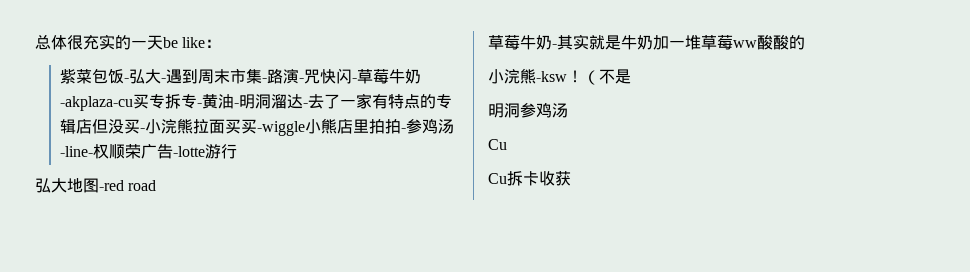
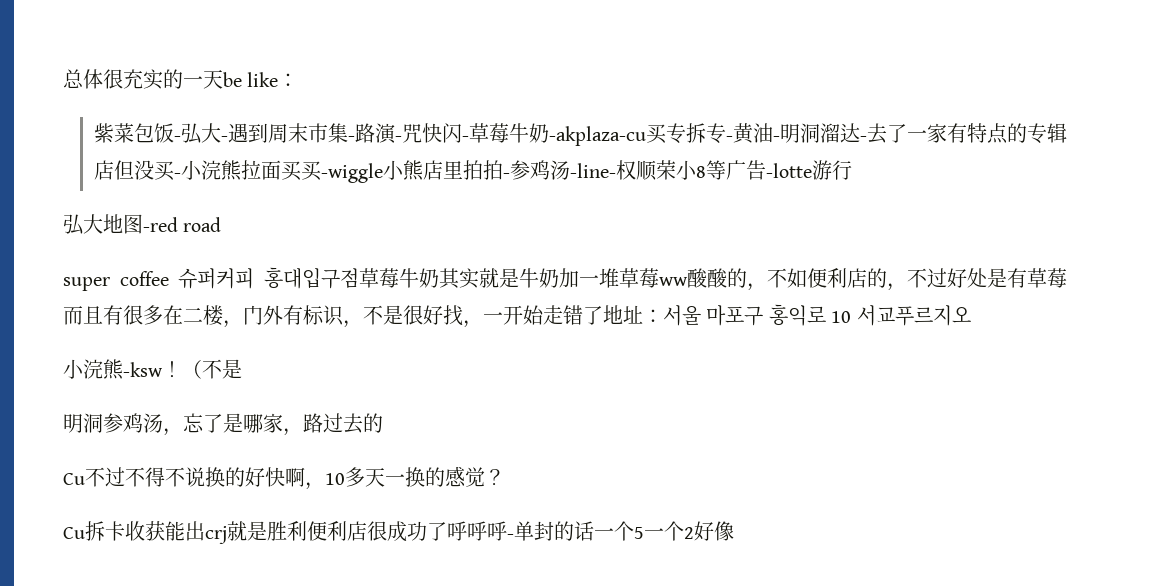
- 紫菜包饭-弘大-遇到周末市集-路演-咒快闪-草莓牛奶-akplaza-cu买专拆专-黄油-明洞溜达-去了一家有特点的专辑店但没买-小浣熊拉面买买-wiggle小熊店里拍拍-参鸡汤-line-权顺荣广告-lotte游行
+ 紫菜包饭-弘大-遇到周末市集-路演-咒快闪-草莓牛奶-akplaza-cu买专拆专-黄油-明洞溜达-去了一家有特点的专辑店但没买-小浣熊拉面买买-wiggle小熊店里拍拍-参鸡汤-line-权顺荣小8等广告-lotte游行
- 草莓牛奶-其实就是牛奶加一堆草莓ww酸酸的
+ super coffee 슈퍼커피 홍대입구점草莓牛奶其实就是牛奶加一堆草莓ww酸酸的，不如便利店的，不过好处是有草莓而且有很多在二楼，门外有标识，不是很好找，一开始走错了地址：서울 마포구 홍익로 10 서교푸르지오
- 明洞参鸡汤
- Cu
- Cu拆卡收获
+ 明洞参鸡汤，忘了是哪家，路过去的
+ Cu不过不得不说换的好快啊，10多天一换的感觉？
+ Cu拆卡收获能出crj就是胜利便利店很成功了呼呼呼-单封的话一个5一个2好像

